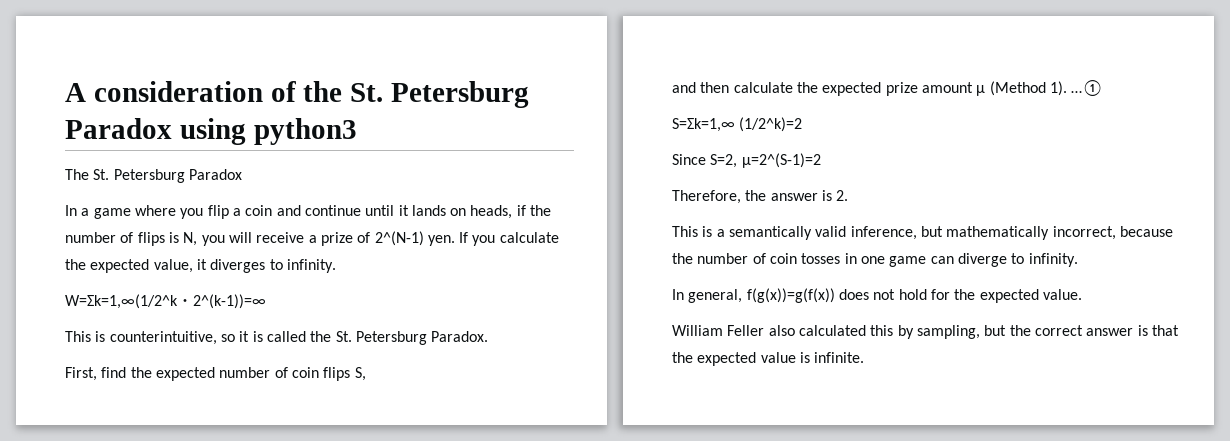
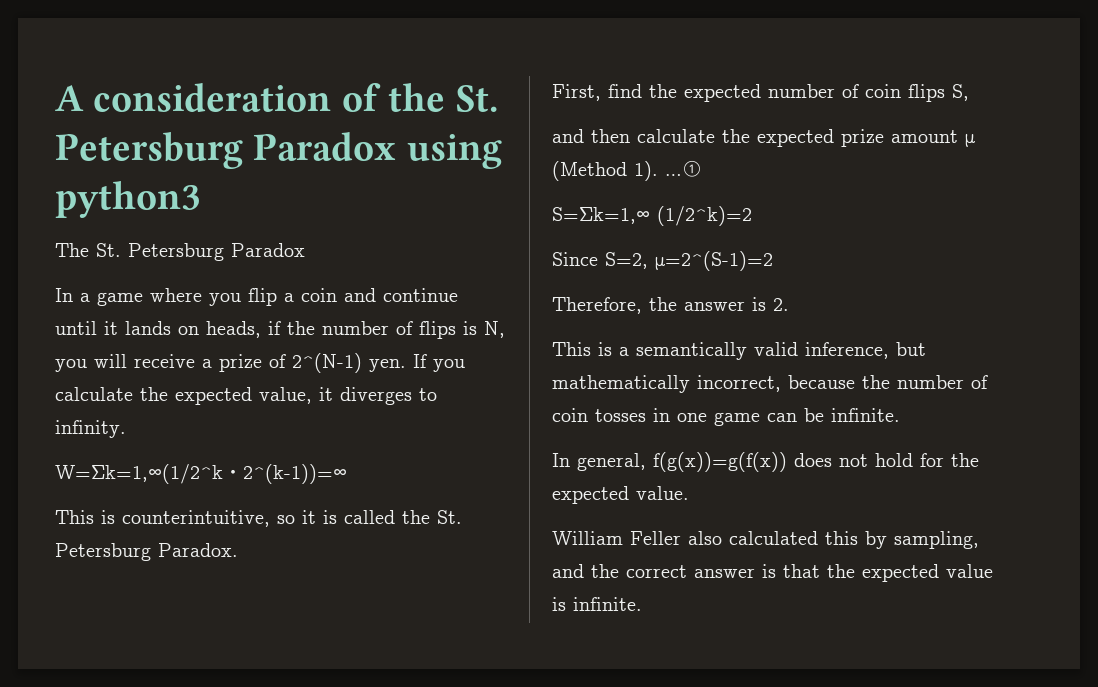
- This is a semantically valid inference, but mathematically incorrect, because the number of coin tosses in one game can diverge to infinity.
+ This is a semantically valid inference, but mathematically incorrect, because the number of coin tosses in one game can be infinite.
- William Feller also calculated this by sampling, but the correct answer is that the expected value is infinite.
+ William Feller also calculated this by sampling, and the correct answer is that the expected value is infinite.

